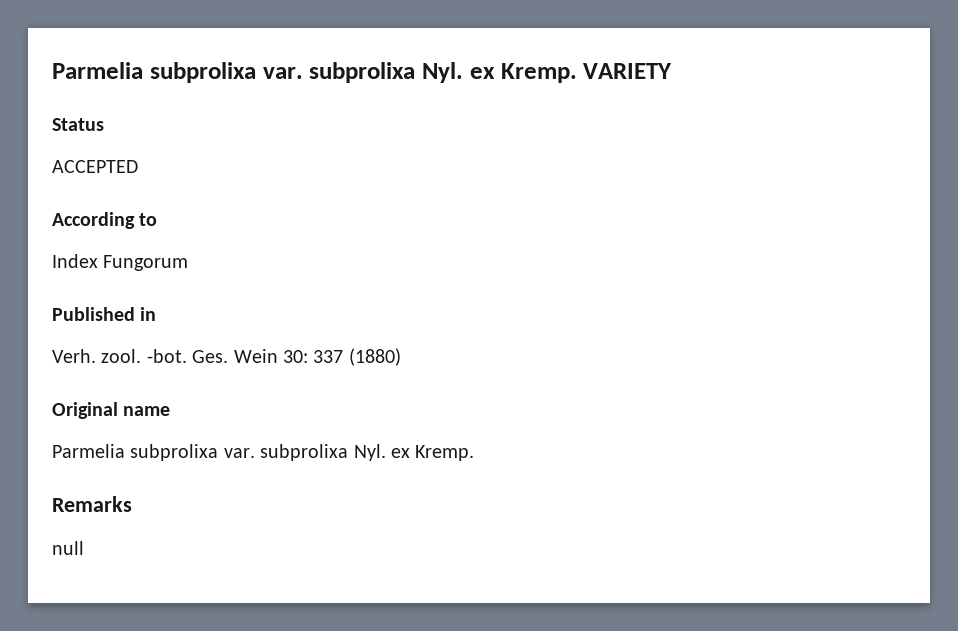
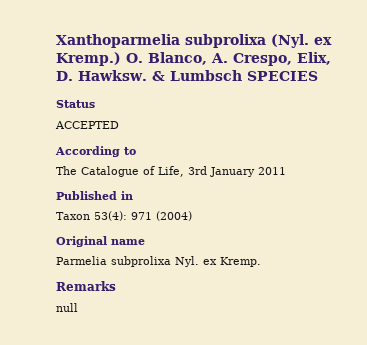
- Parmelia subprolixa var. subprolixa Nyl. ex Kremp. VARIETY
+ Xanthoparmelia subprolixa (Nyl. ex Kremp.) O. Blanco, A. Crespo, Elix, D. Hawksw. & Lumbsch SPECIES
  Status
  ACCEPTED
  According to
- Index Fungorum
+ The Catalogue of Life, 3rd January 2011
  Published in
- Verh. zool. -bot. Ges. Wein 30: 337 (1880)
+ Taxon 53(4): 971 (2004)
  Original name
- Parmelia subprolixa var. subprolixa Nyl. ex Kremp.
+ Parmelia subprolixa Nyl. ex Kremp.

